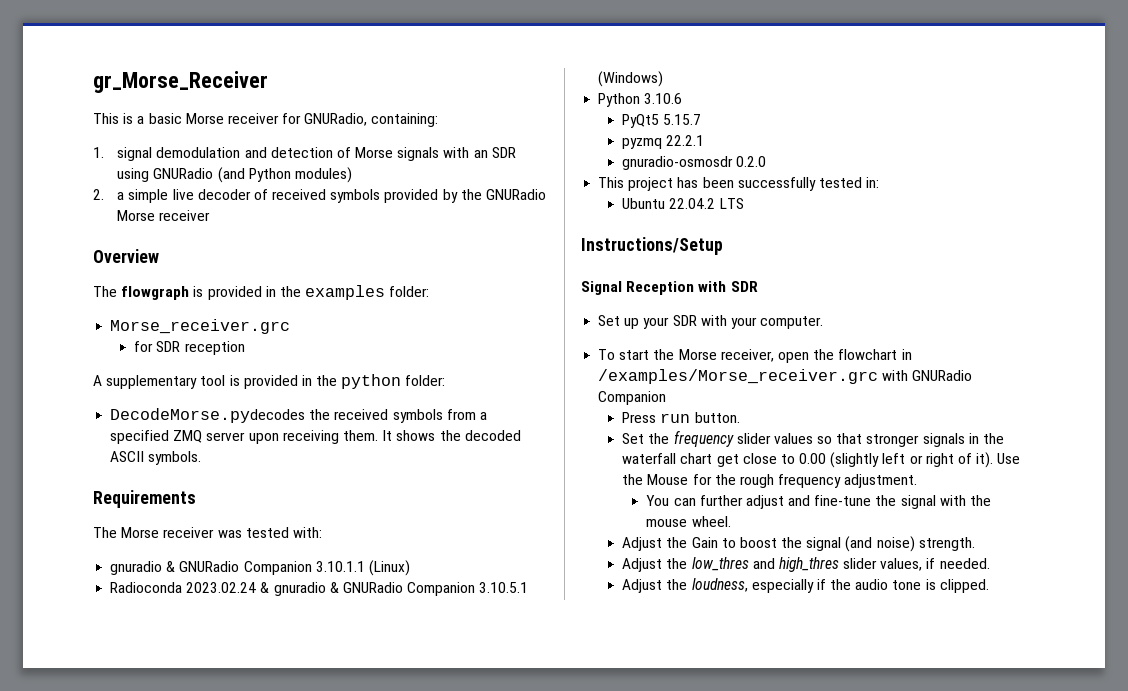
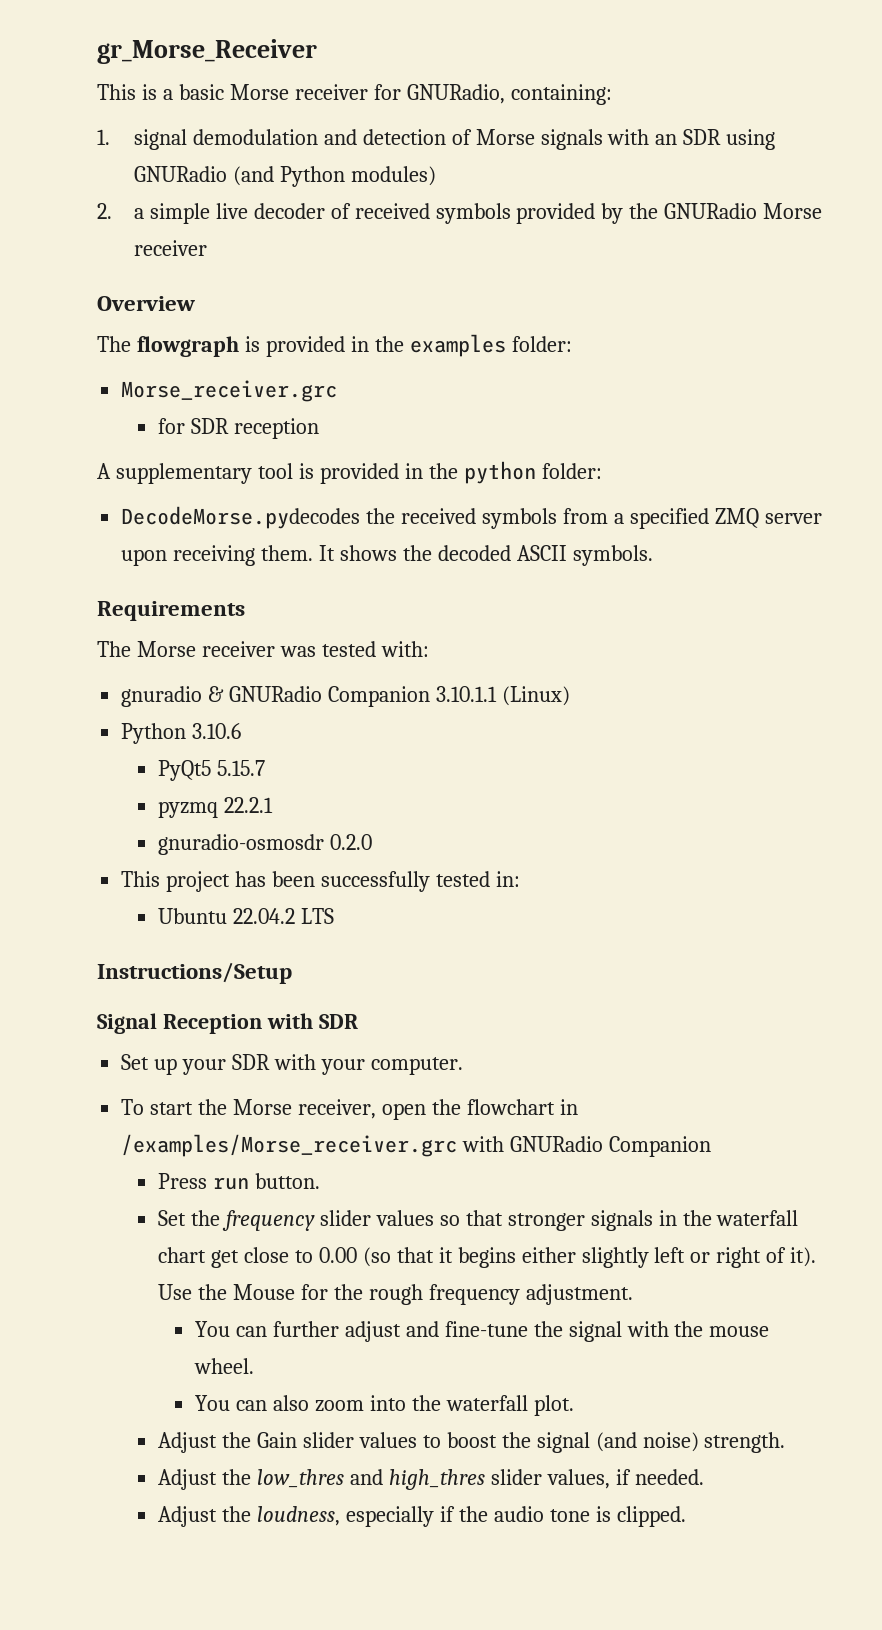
- Radioconda 2023.02.24 & gnuradio & GNURadio Companion 3.10.5.1 (Windows)
- Set the frequency slider values so that stronger signals in the waterfall chart get close to 0.00 (slightly left or right of it).
+ Set the frequency slider values so that stronger signals in the waterfall chart get close to 0.00 (so that it begins either slightly left or right of it).
+ You can also zoom into the waterfall plot.
- Adjust the Gain to boost the signal (and noise) strength.
+ Adjust the Gain slider values to boost the signal (and noise) strength.

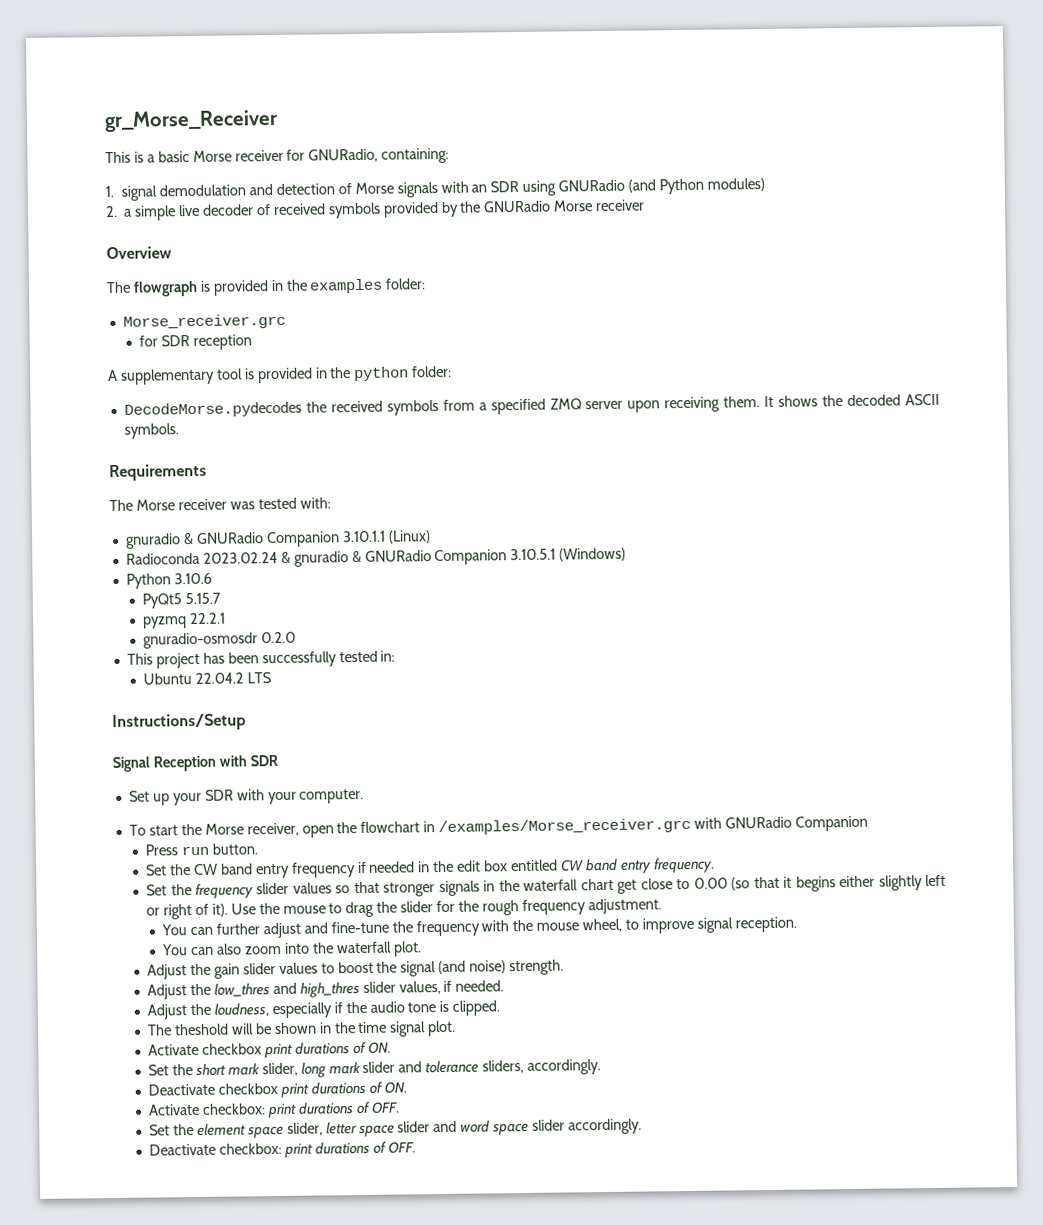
+ Radioconda 2023.02.24 & gnuradio & GNURadio Companion 3.10.5.1 (Windows)
+ Set the CW band entry frequency if needed in the edit box entitled CW band entry frequency.
- Use the Mouse for the rough frequency adjustment.
+ Use the mouse to drag the slider for the rough frequency adjustment.
- You can further adjust and fine-tune the signal with the mouse wheel.
+ You can further adjust and fine-tune the frequency with the mouse wheel, to improve signal reception.
- Adjust the Gain slider values to boost the signal (and noise) strength.
+ Adjust the gain slider values to boost the signal (and noise) strength.
+ The theshold will be shown in the time signal plot.
+ Activate checkbox print durations of ON.
+ Set the short mark slider, long mark slider and tolerance sliders, accordingly.
+ Deactivate checkbox print durations of ON.
+ Activate checkbox: print durations of OFF.
+ Set the element space slider, letter space slider and word space slider accordingly.
+ Deactivate checkbox: print durations of OFF.

